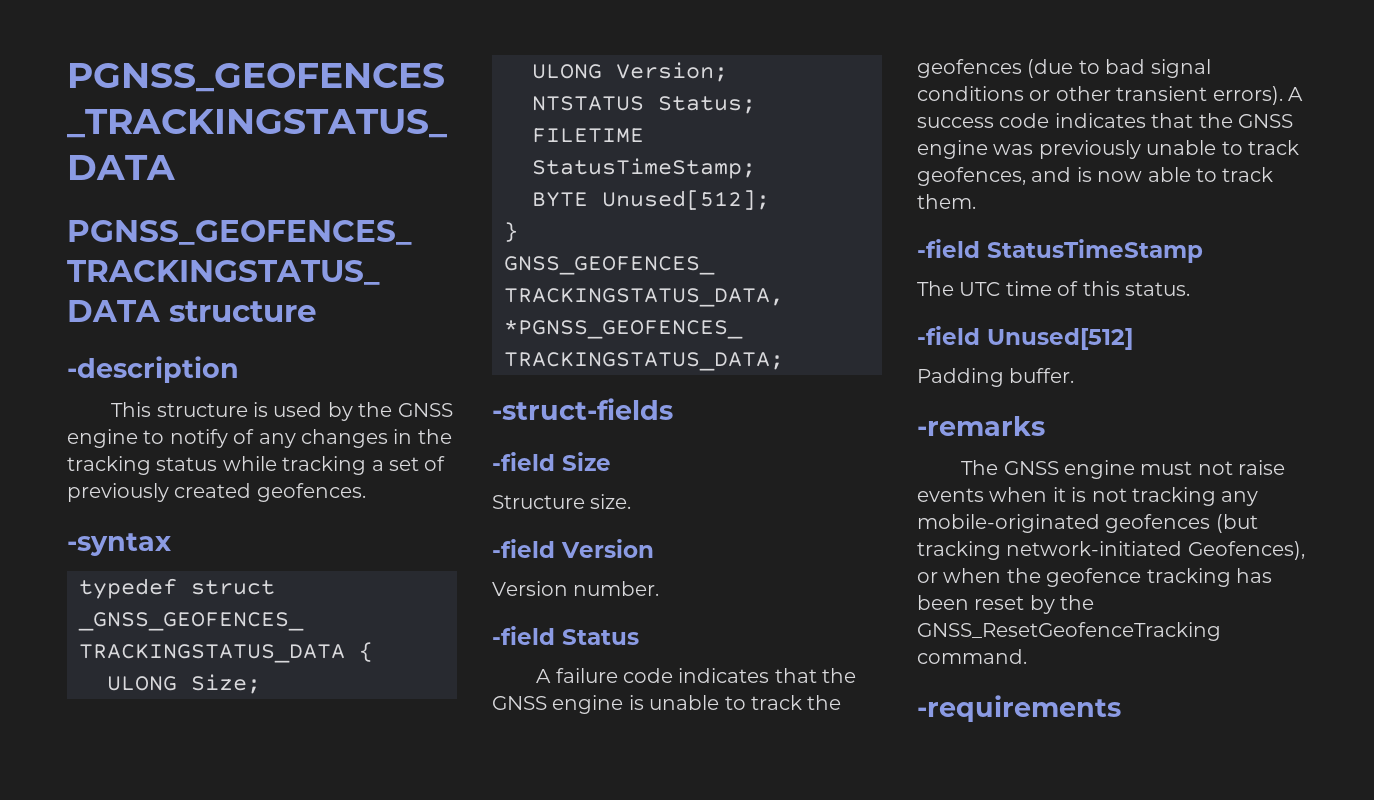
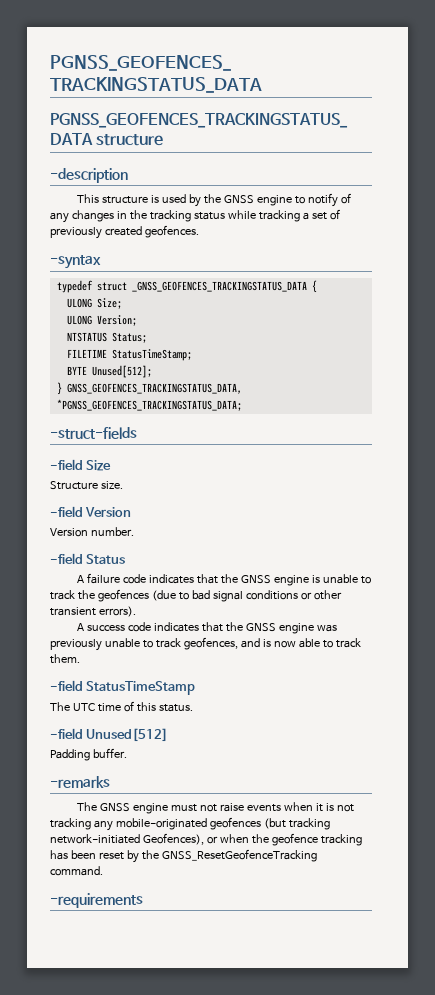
- A failure code indicates that the GNSS engine is unable to track the geofences (due to bad signal conditions or other transient errors). A success code indicates that the GNSS engine was previously unable to track geofences, and is now able to track them.
+ A failure code indicates that the GNSS engine is unable to track the geofences (due to bad signal conditions or other transient errors).
+ A success code indicates that the GNSS engine was previously unable to track geofences, and is now able to track them.

